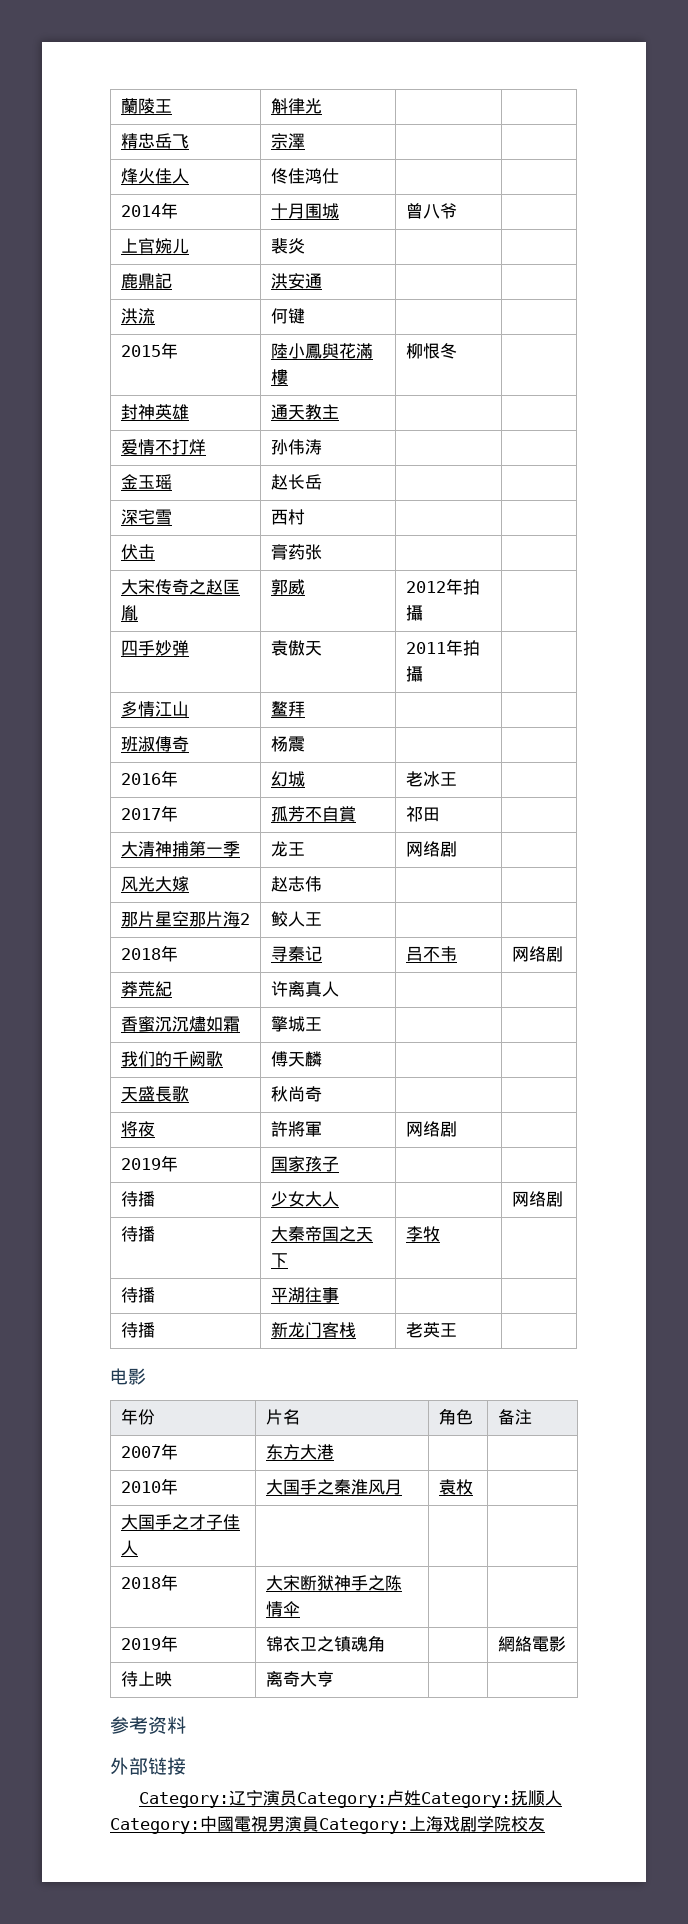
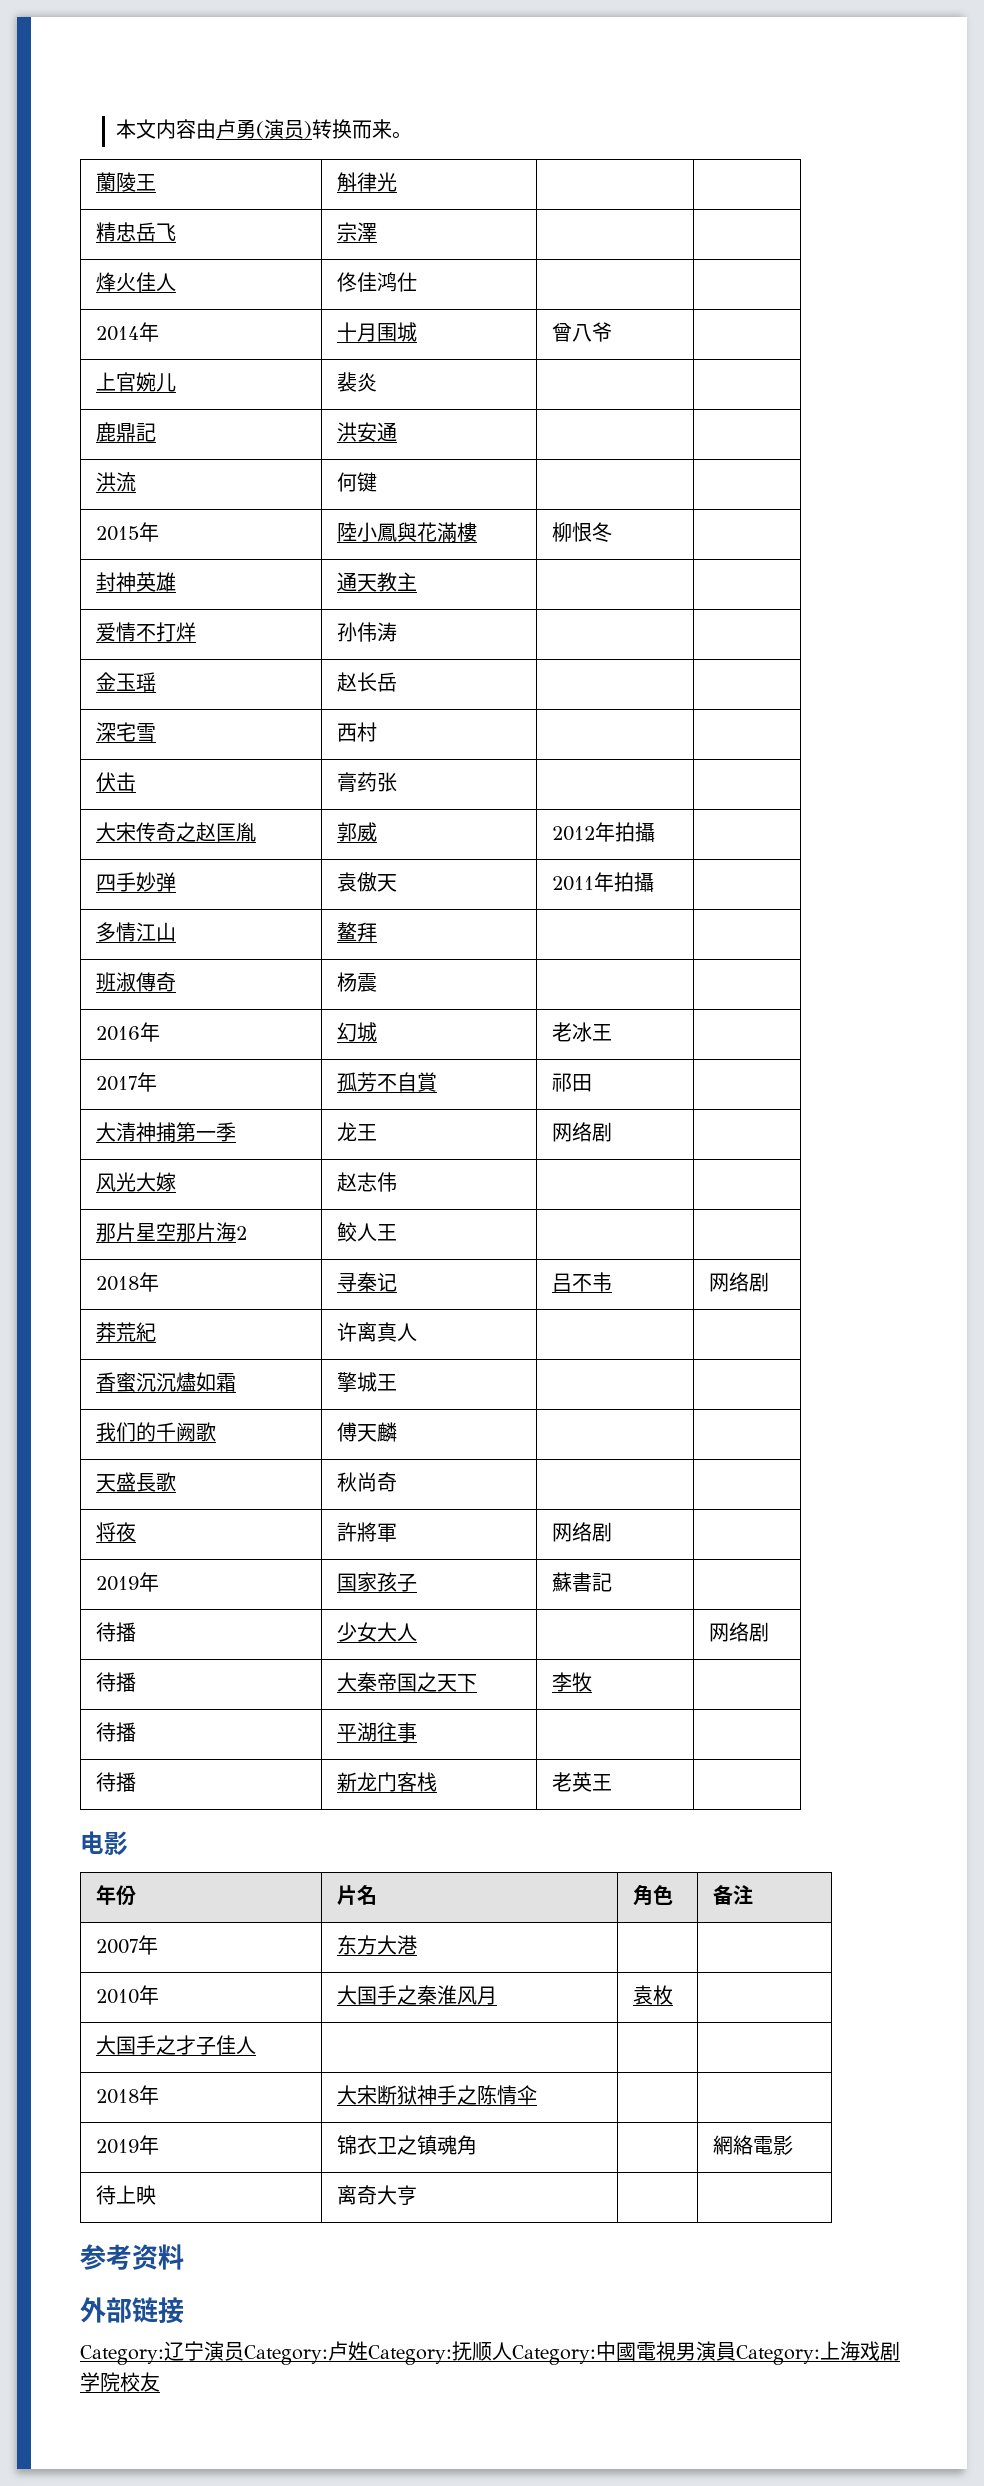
+ 本文内容由卢勇(演员)转换而来。
- 2019年 | 国家孩子 | |
+ 2019年 | 国家孩子 | 蘇書記 |

